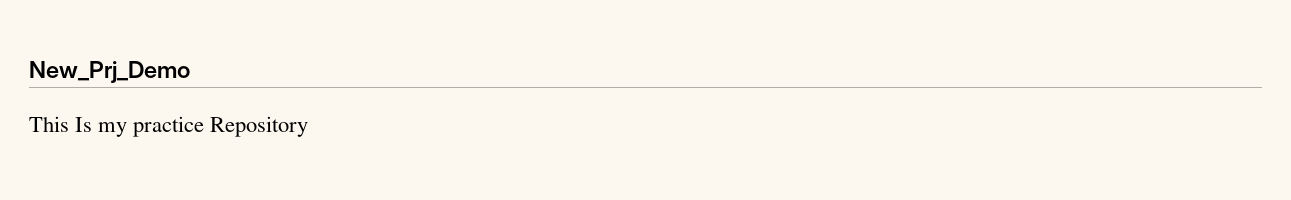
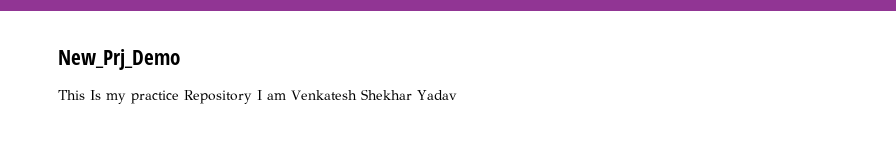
- This Is my practice Repository
+ This Is my practice Repository I am Venkatesh Shekhar Yadav

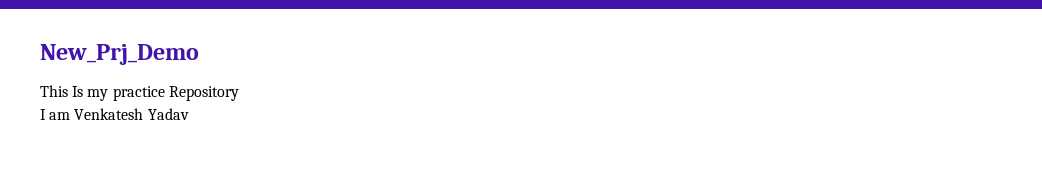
- This Is my practice Repository I am Venkatesh Shekhar Yadav
+ This Is my practice Repository
+ I am Venkatesh Yadav

